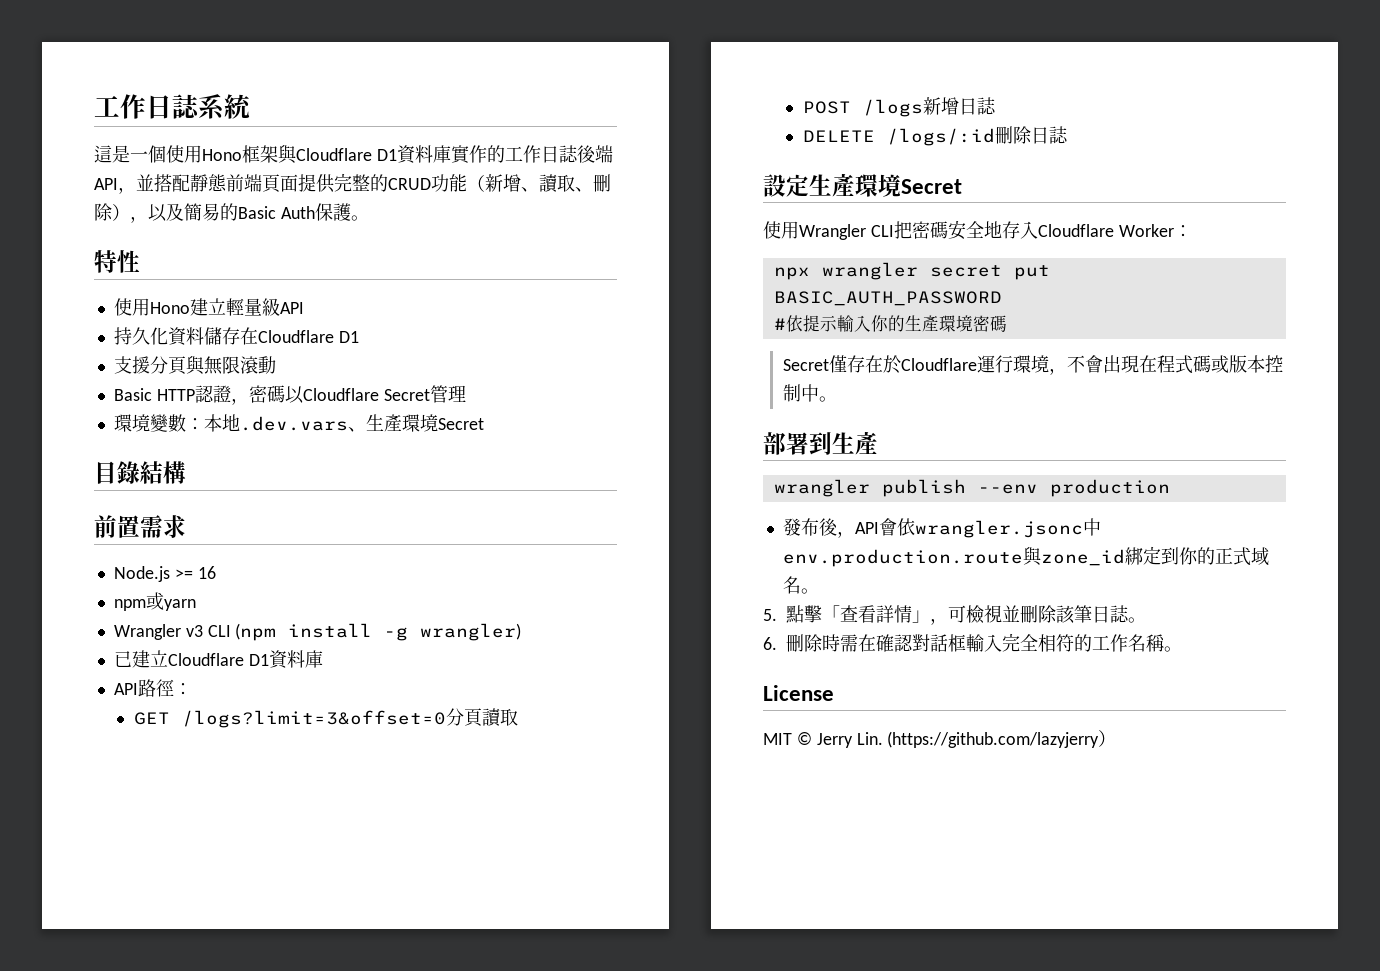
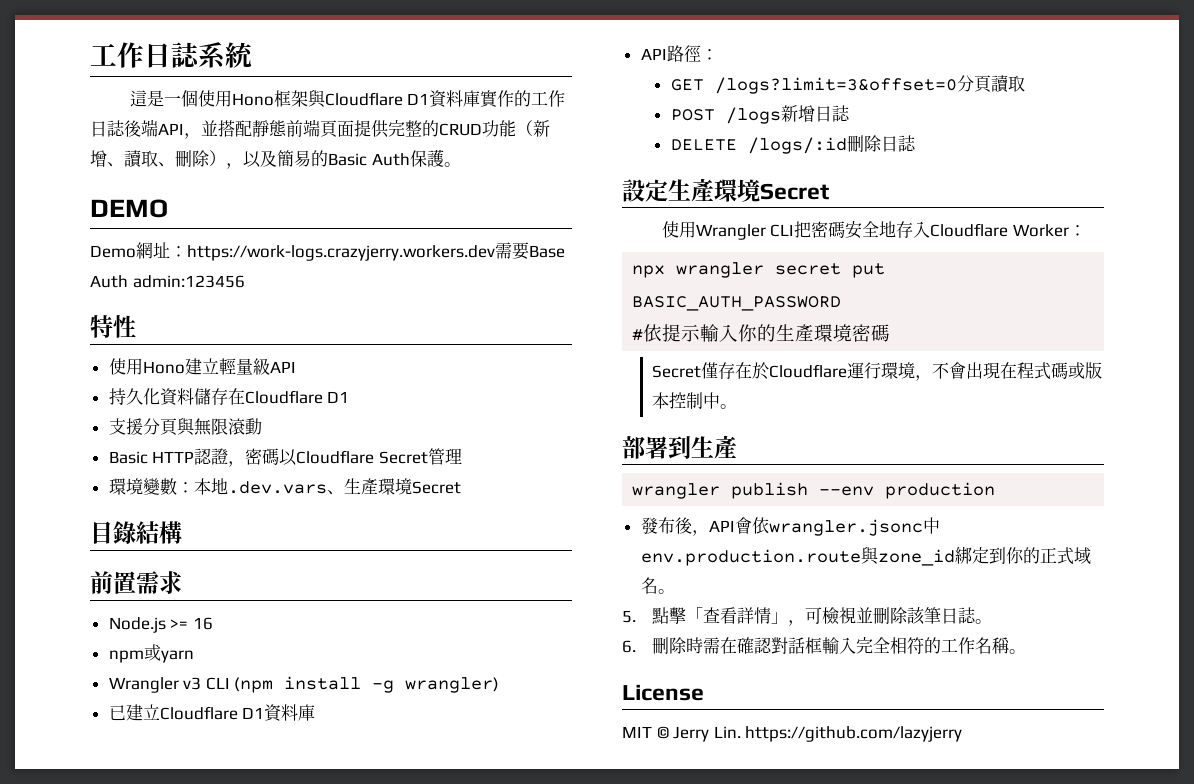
+ DEMO
+ Demo網址：https://work-logs.crazyjerry.workers.dev需要Base Auth admin:123456
- MIT © Jerry Lin. (https://github.com/lazyjerry）
+ MIT © Jerry Lin. https://github.com/lazyjerry

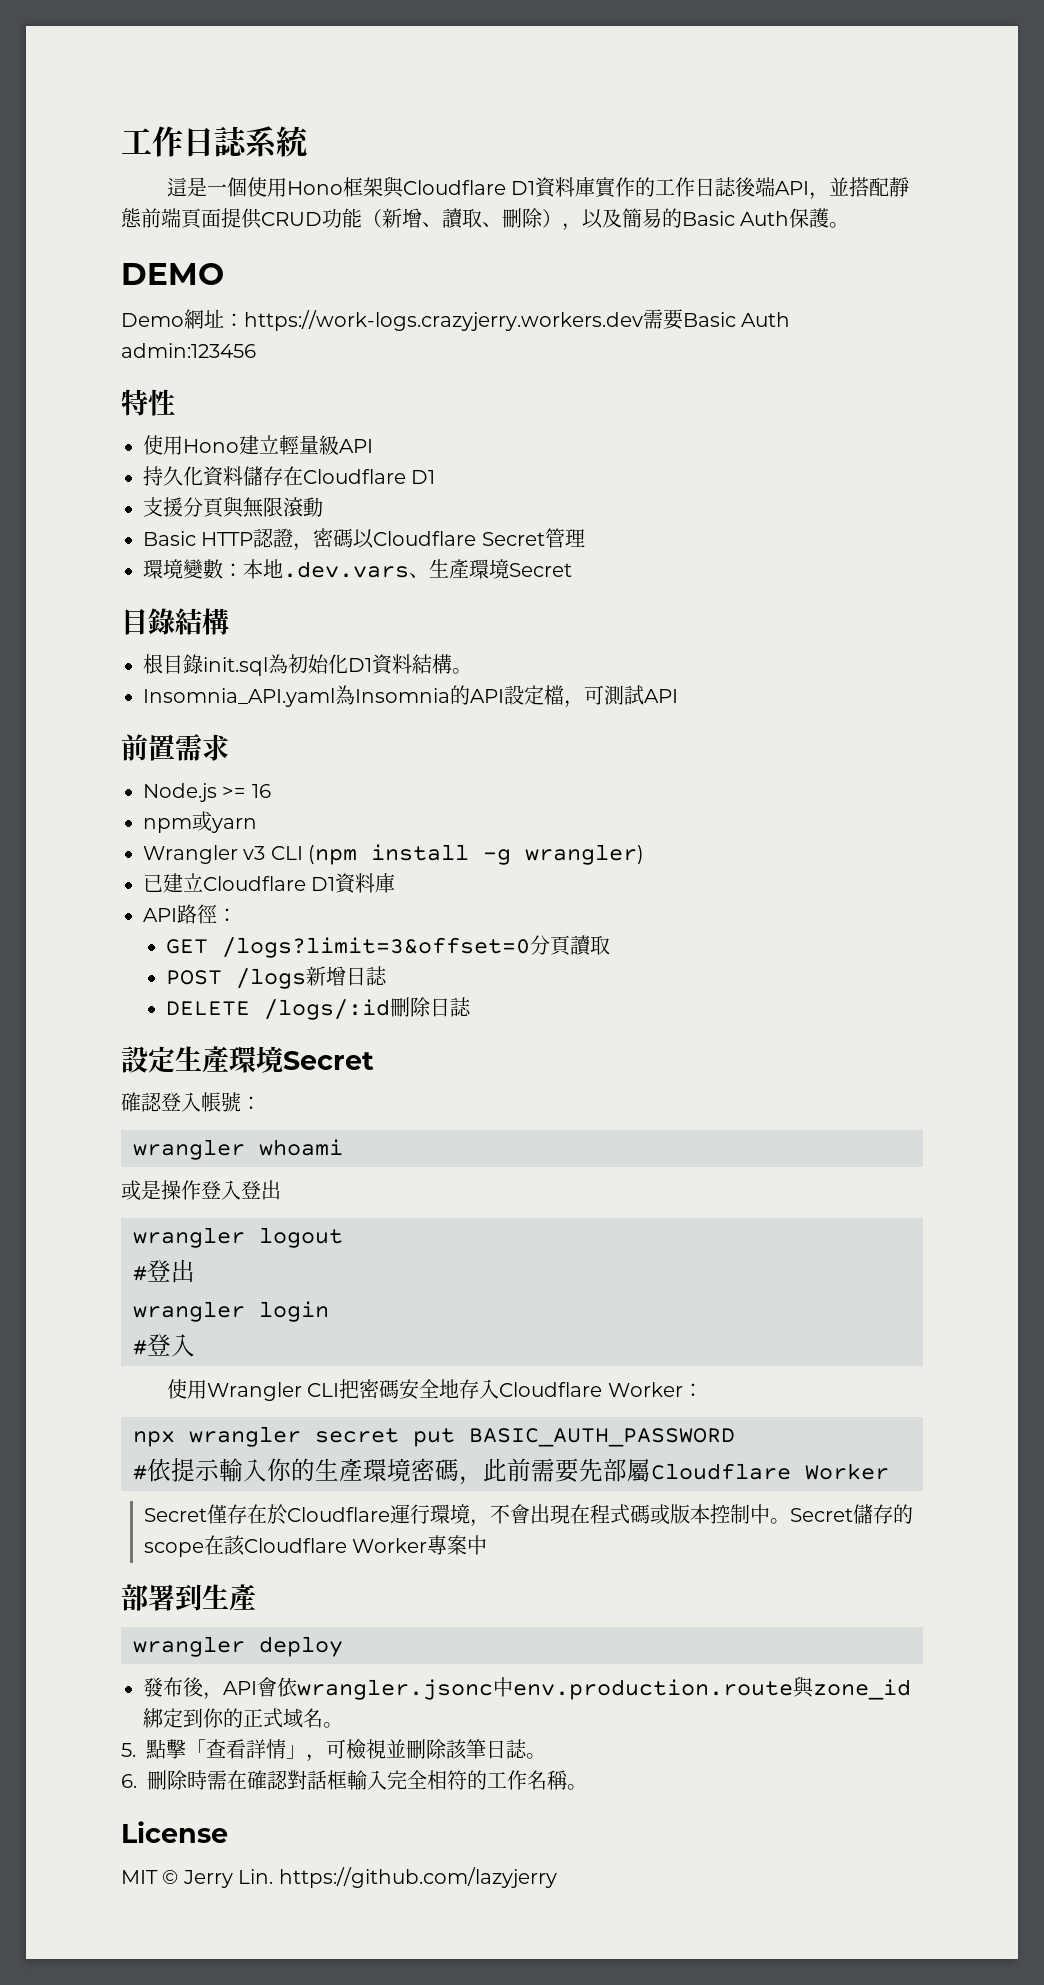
- 這是一個使用Hono框架與Cloudflare D1資料庫實作的工作日誌後端API，並搭配靜態前端頁面提供完整的CRUD功能（新增、讀取、刪除），以及簡易的Basic Auth保護。
+ 這是一個使用Hono框架與Cloudflare D1資料庫實作的工作日誌後端API，並搭配靜態前端頁面提供CRUD功能（新增、讀取、刪除），以及簡易的Basic Auth保護。
- Demo網址：https://work-logs.crazyjerry.workers.dev需要Base Auth admin:123456
+ Demo網址：https://work-logs.crazyjerry.workers.dev需要Basic Auth admin:123456
+ 根目錄init.sql為初始化D1資料結構。
+ Insomnia_API.yaml為Insomnia的API設定檔，可測試API
+ 確認登入帳號：
+ wrangler whoami
+ 或是操作登入登出
+ wrangler logout
+ #登出
+ wrangler login
+ #登入
- #依提示輸入你的生產環境密碼
+ #依提示輸入你的生產環境密碼，此前需要先部屬Cloudflare Worker
+ Secret儲存的scope在該Cloudflare Worker專案中
- wrangler publish --env production
+ wrangler deploy

